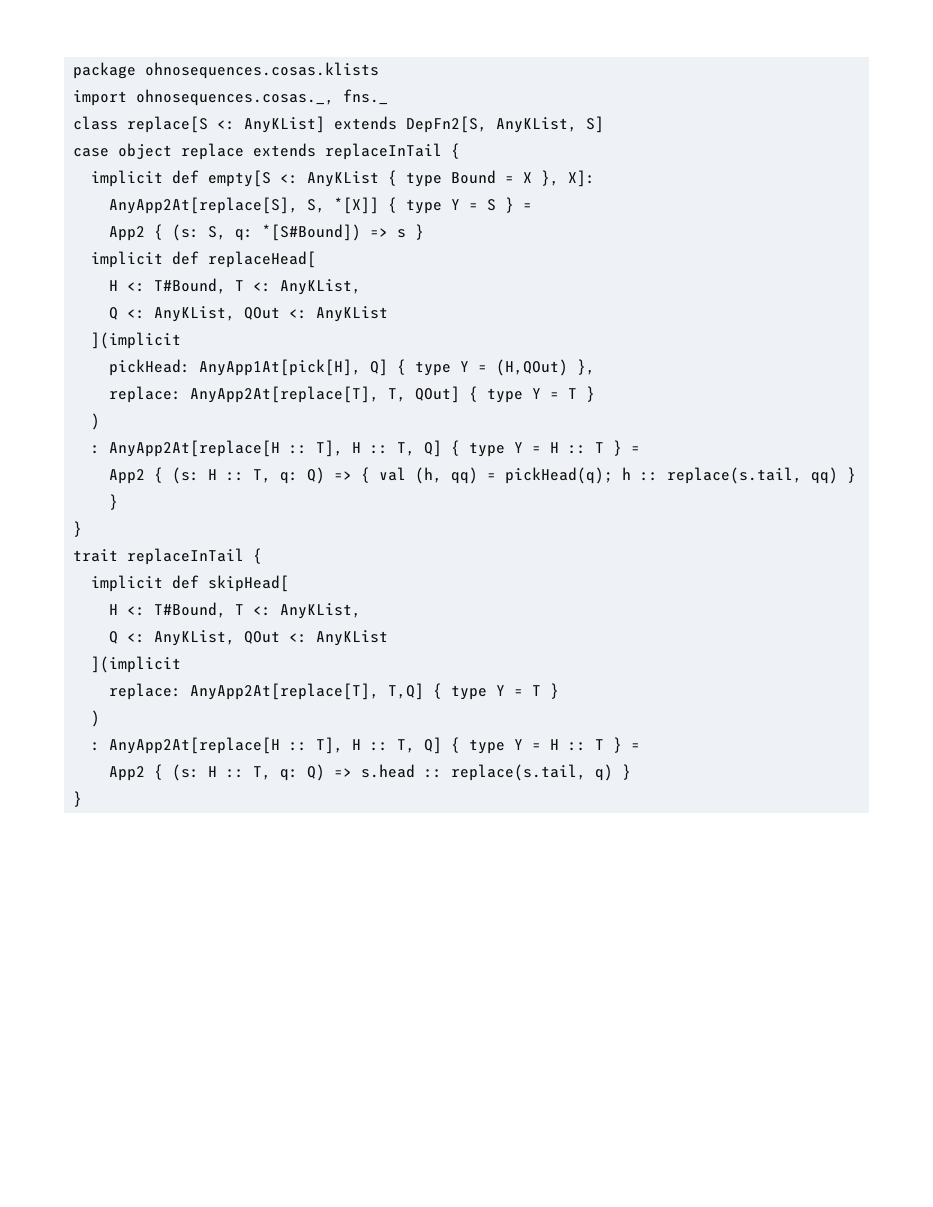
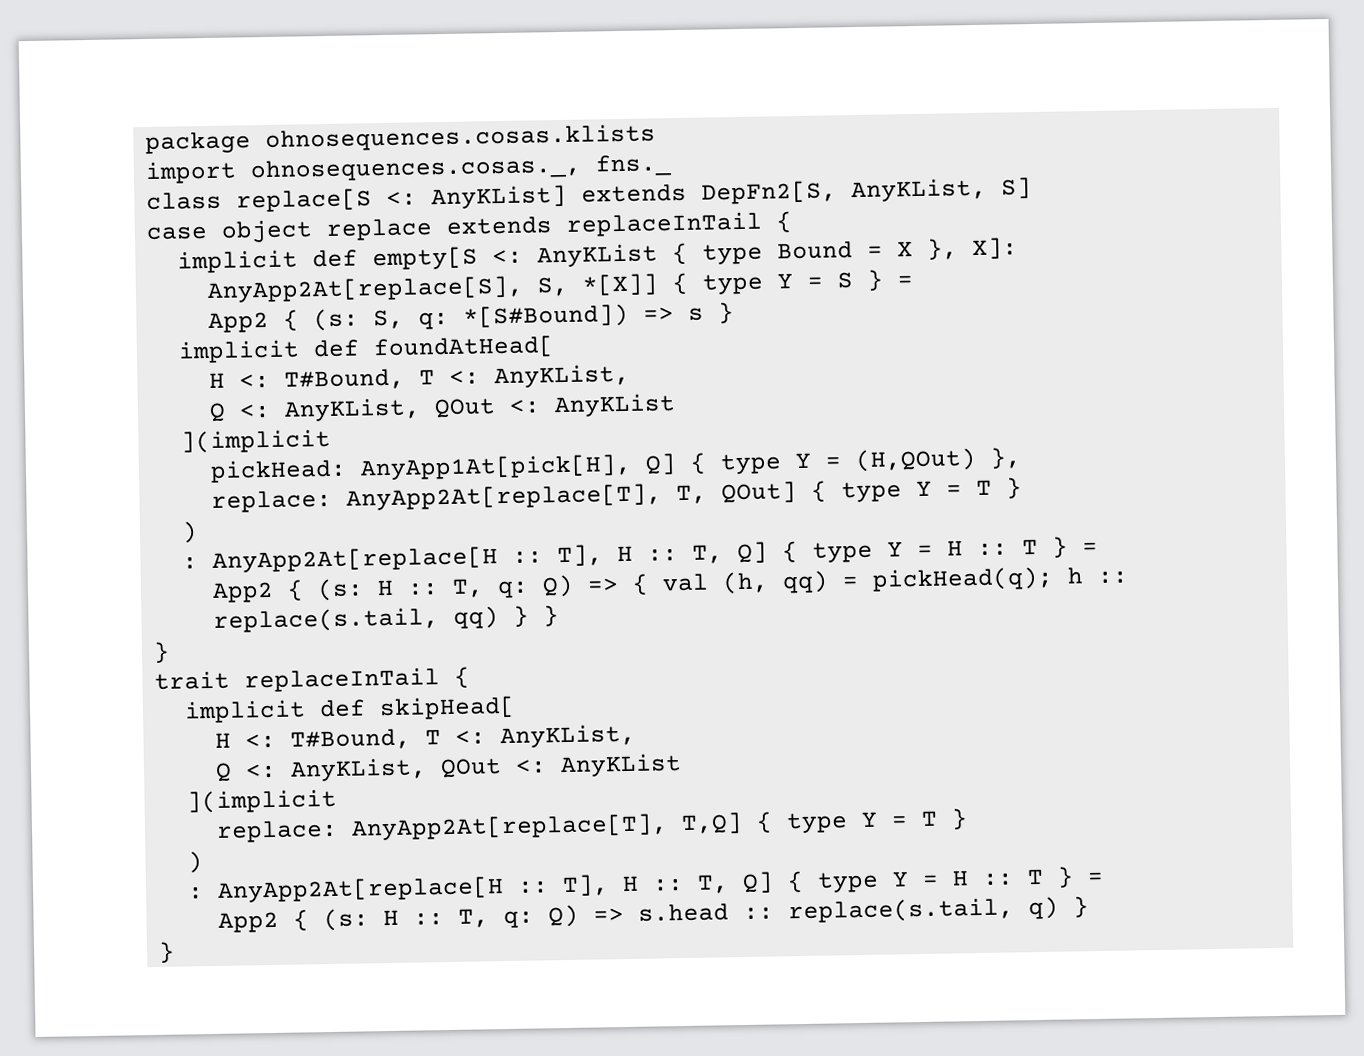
- implicit def replaceHead[
+ implicit def foundAtHead[

